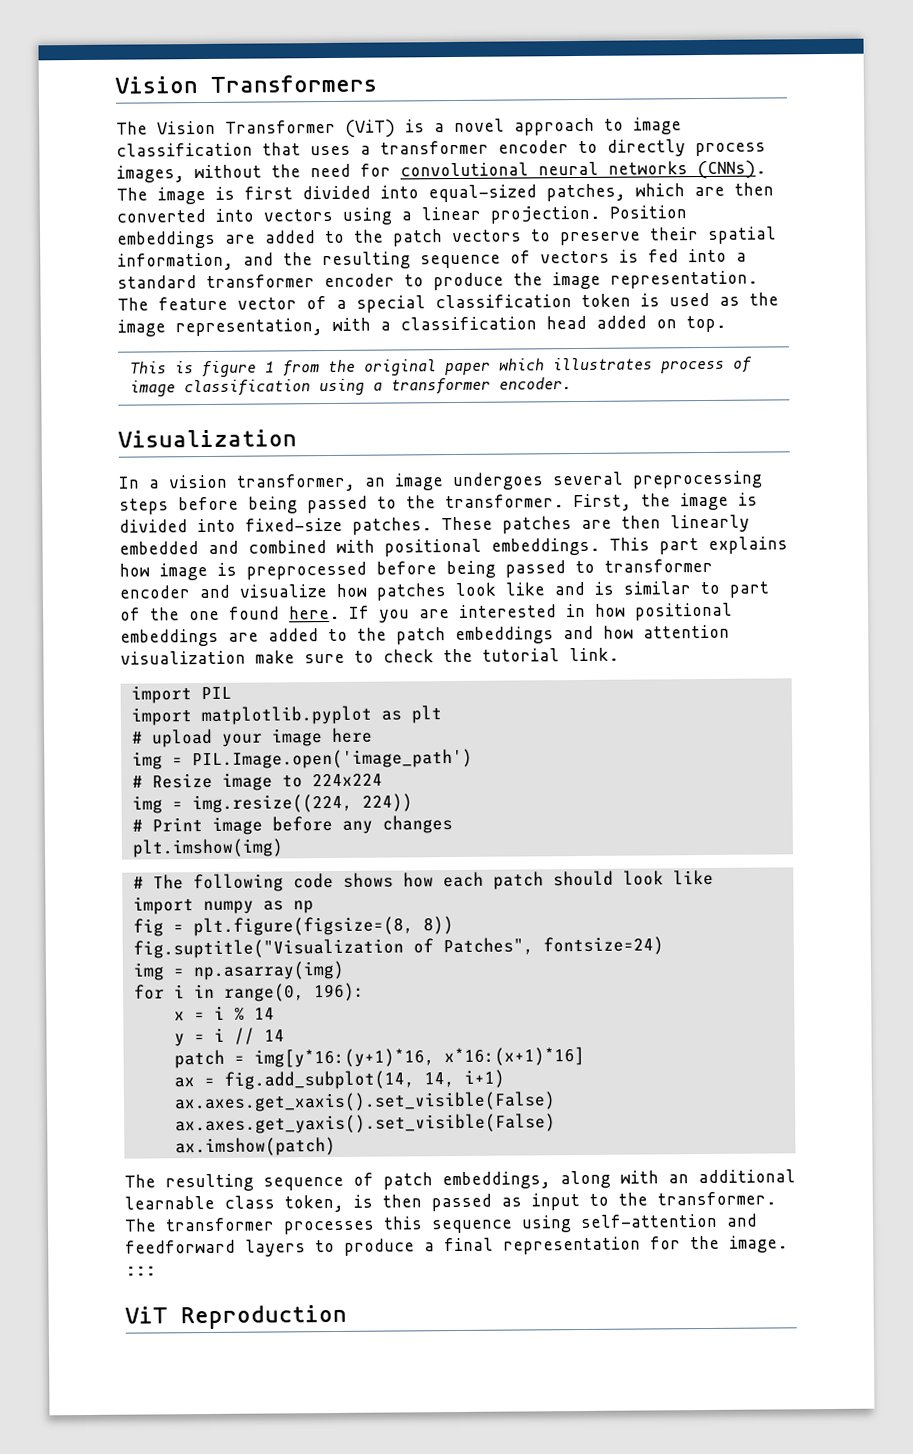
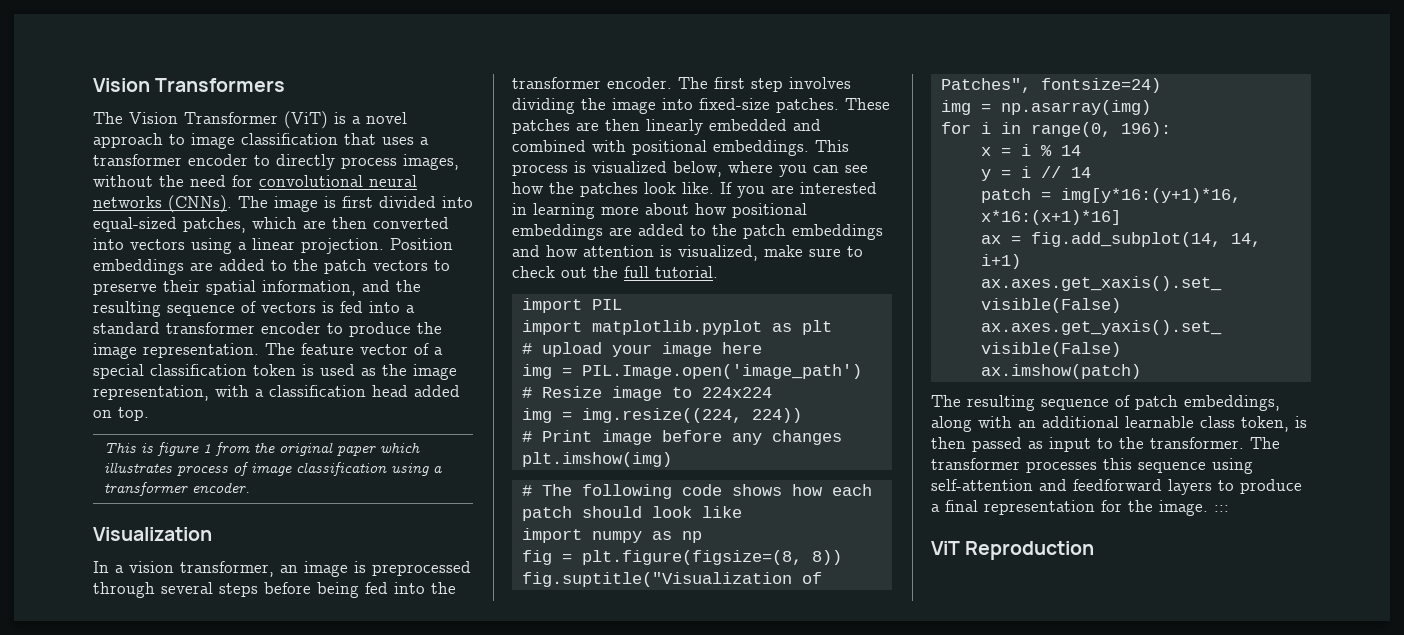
- In a vision transformer, an image undergoes several preprocessing steps before being passed to the transformer. First, the image is divided into fixed-size patches.
+ In a vision transformer, an image is preprocessed through several steps before being fed into the transformer encoder. The first step involves dividing the image into fixed-size patches.
- This part explains how image is preprocessed before being passed to transformer encoder and visualize how patches look like and is similar to part of the one found here.
+ This process is visualized below, where you can see how the patches look like.
- If you are interested in how positional embeddings are added to the patch embeddings and how attention visualization make sure to check the tutorial link.
+ If you are interested in learning more about how positional embeddings are added to the patch embeddings and how attention is visualized, make sure to check out the full tutorial.

